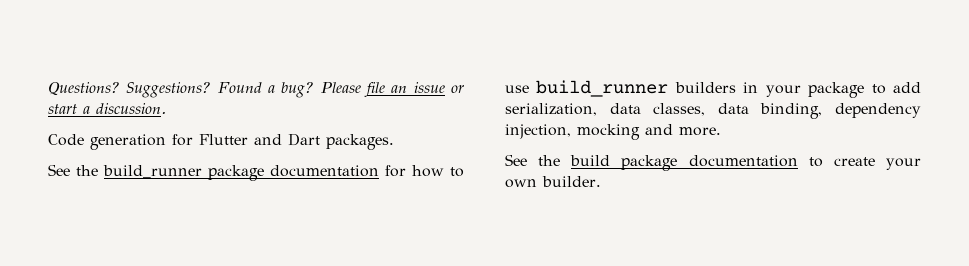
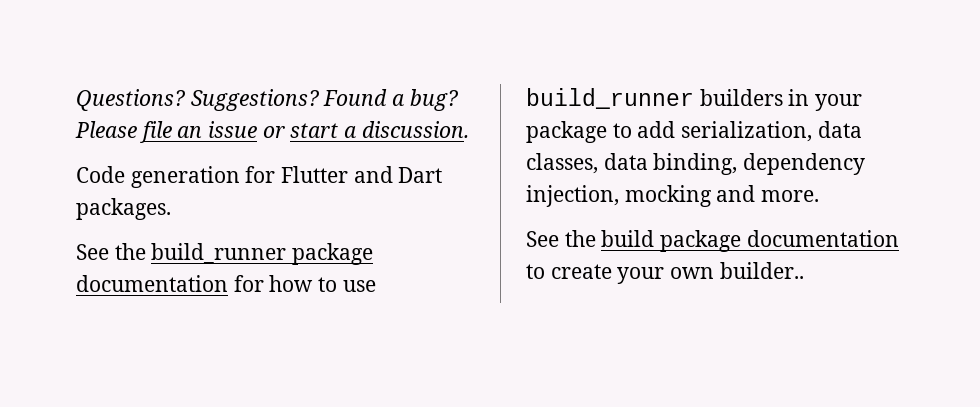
- See the build package documentation to create your own builder.
+ See the build package documentation to create your own builder..

